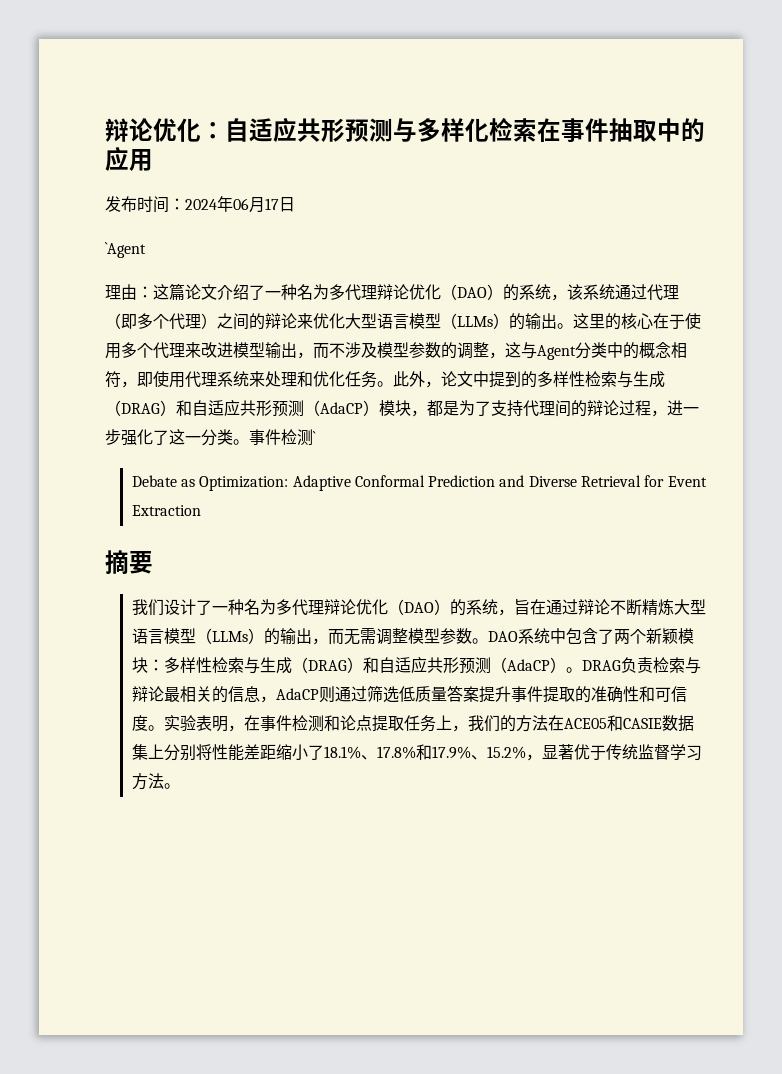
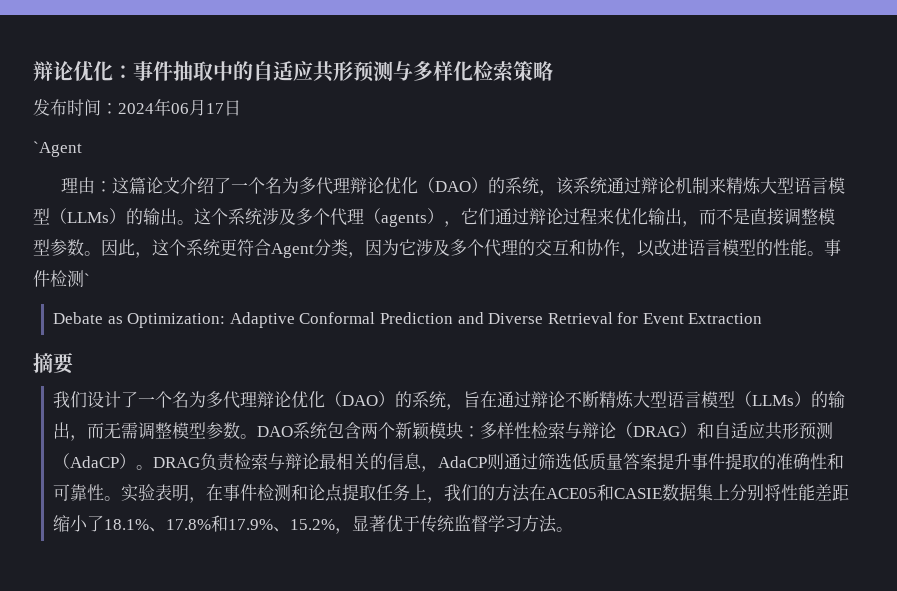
- 辩论优化：自适应共形预测与多样化检索在事件抽取中的应用
+ 辩论优化：事件抽取中的自适应共形预测与多样化检索策略
- 理由：这篇论文介绍了一种名为多代理辩论优化（DAO）的系统，该系统通过代理（即多个代理）之间的辩论来优化大型语言模型（LLMs）的输出。
+ 理由：这篇论文介绍了一个名为多代理辩论优化（DAO）的系统，该系统通过辩论机制来精炼大型语言模型（LLMs）的输出。
- 这里的核心在于使用多个代理来改进模型输出，而不涉及模型参数的调整，这与Agent分类中的概念相符，即使用代理系统来处理和优化任务。此外，论文中提到的多样性检索与生成（DRAG）和自适应共形预测（AdaCP）模块，都是为了支持代理间的辩论过程，进一步强化了这一分类。
+ 这个系统涉及多个代理（agents），它们通过辩论过程来优化输出，而不是直接调整模型参数。因此，这个系统更符合Agent分类，因为它涉及多个代理的交互和协作，以改进语言模型的性能。
- 我们设计了一种名为多代理辩论优化（DAO）的系统，旨在通过辩论不断精炼大型语言模型（LLMs）的输出，而无需调整模型参数。
+ 我们设计了一个名为多代理辩论优化（DAO）的系统，旨在通过辩论不断精炼大型语言模型（LLMs）的输出，而无需调整模型参数。
- DAO系统中包含了两个新颖模块：多样性检索与生成（DRAG）和自适应共形预测（AdaCP）。
+ DAO系统包含两个新颖模块：多样性检索与辩论（DRAG）和自适应共形预测（AdaCP）。
- DRAG负责检索与辩论最相关的信息，AdaCP则通过筛选低质量答案提升事件提取的准确性和可信度。
+ DRAG负责检索与辩论最相关的信息，AdaCP则通过筛选低质量答案提升事件提取的准确性和可靠性。

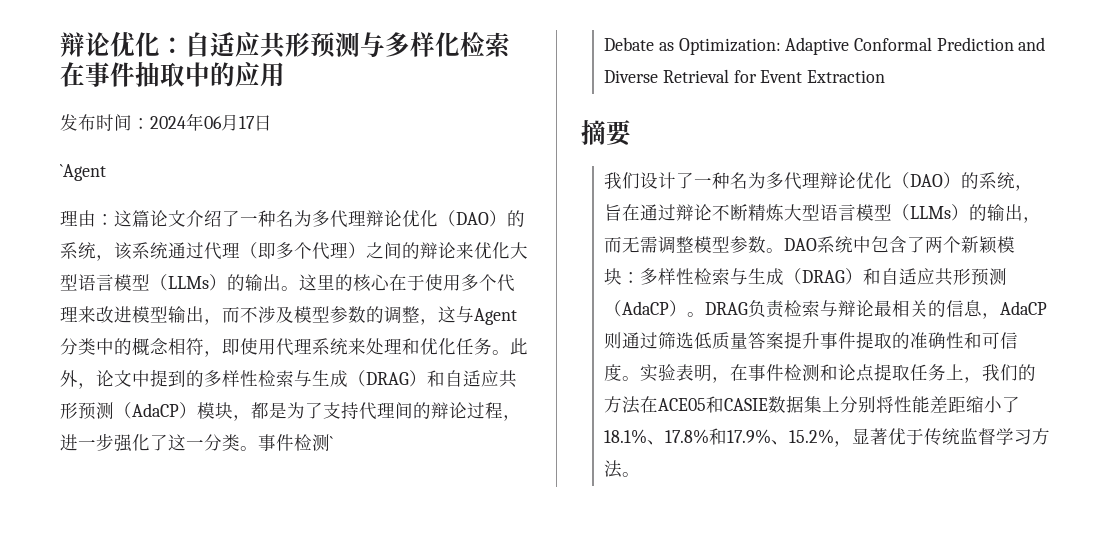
- 辩论优化：事件抽取中的自适应共形预测与多样化检索策略
+ 辩论优化：自适应共形预测与多样化检索在事件抽取中的应用
- 理由：这篇论文介绍了一个名为多代理辩论优化（DAO）的系统，该系统通过辩论机制来精炼大型语言模型（LLMs）的输出。
+ 理由：这篇论文介绍了一种名为多代理辩论优化（DAO）的系统，该系统通过代理（即多个代理）之间的辩论来优化大型语言模型（LLMs）的输出。
- 这个系统涉及多个代理（agents），它们通过辩论过程来优化输出，而不是直接调整模型参数。因此，这个系统更符合Agent分类，因为它涉及多个代理的交互和协作，以改进语言模型的性能。
+ 这里的核心在于使用多个代理来改进模型输出，而不涉及模型参数的调整，这与Agent分类中的概念相符，即使用代理系统来处理和优化任务。此外，论文中提到的多样性检索与生成（DRAG）和自适应共形预测（AdaCP）模块，都是为了支持代理间的辩论过程，进一步强化了这一分类。
- 我们设计了一个名为多代理辩论优化（DAO）的系统，旨在通过辩论不断精炼大型语言模型（LLMs）的输出，而无需调整模型参数。
+ 我们设计了一种名为多代理辩论优化（DAO）的系统，旨在通过辩论不断精炼大型语言模型（LLMs）的输出，而无需调整模型参数。
- DAO系统包含两个新颖模块：多样性检索与辩论（DRAG）和自适应共形预测（AdaCP）。
+ DAO系统中包含了两个新颖模块：多样性检索与生成（DRAG）和自适应共形预测（AdaCP）。
- DRAG负责检索与辩论最相关的信息，AdaCP则通过筛选低质量答案提升事件提取的准确性和可靠性。
+ DRAG负责检索与辩论最相关的信息，AdaCP则通过筛选低质量答案提升事件提取的准确性和可信度。

